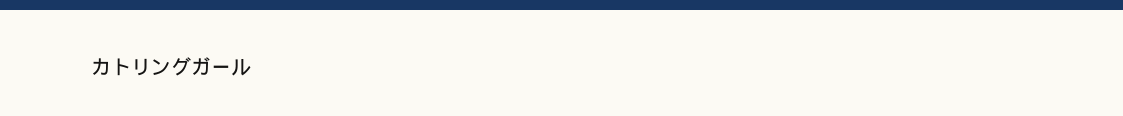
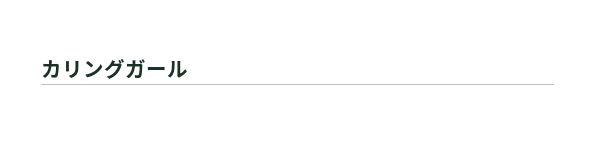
- カトリングガール
+ カリングガール

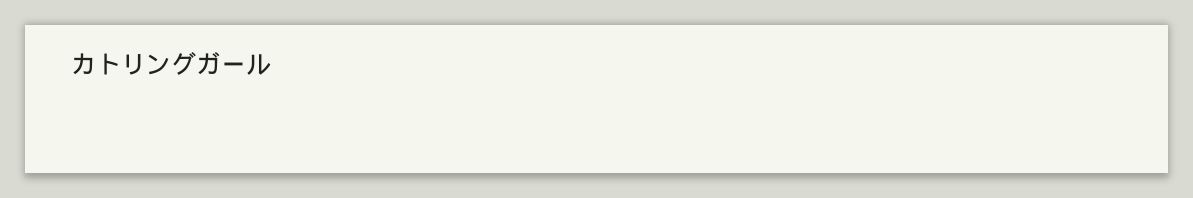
- カリングガール
+ カトリングガール

